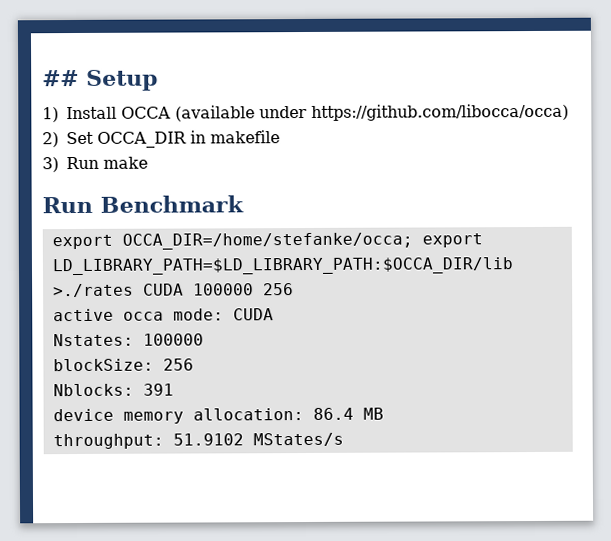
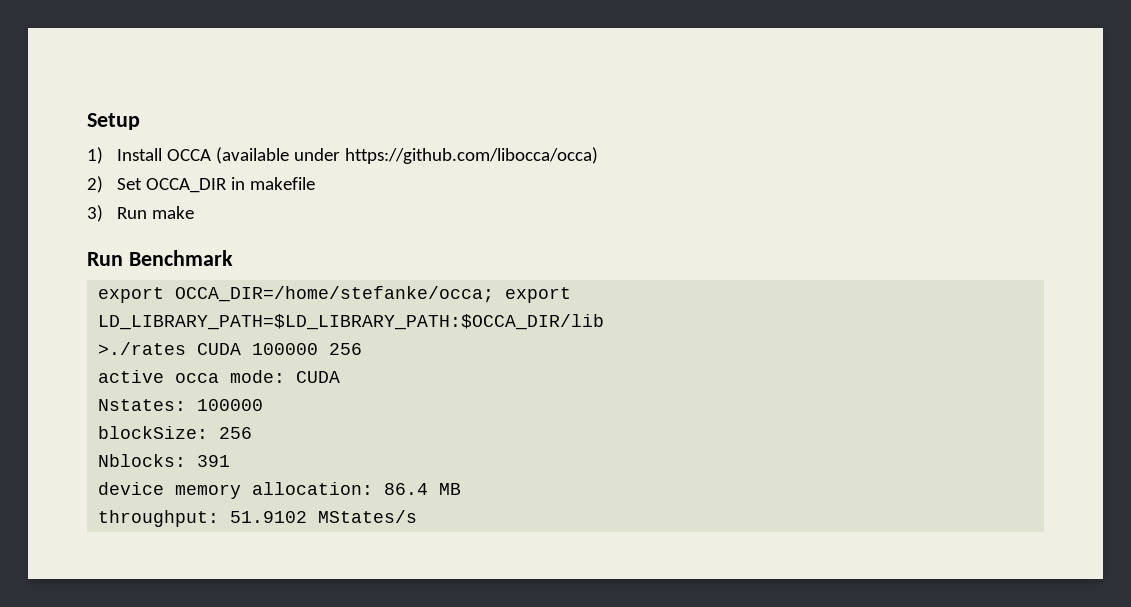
- ## Setup
+ Setup

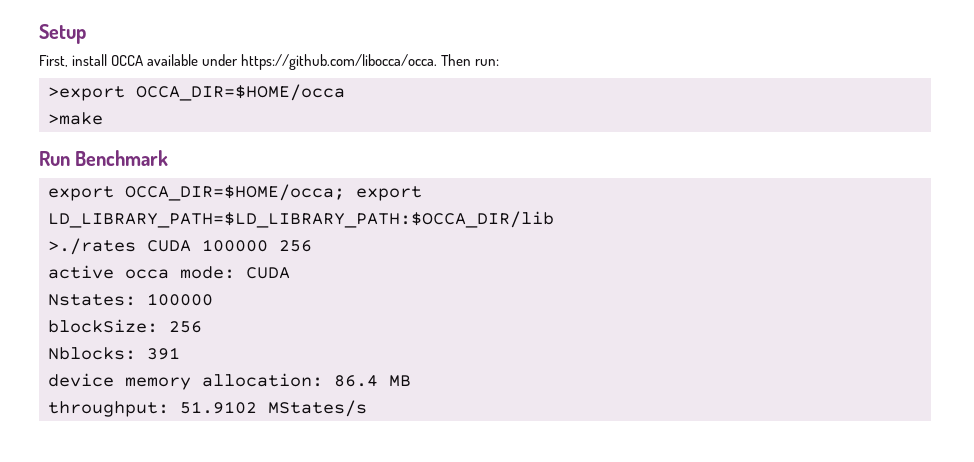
- 1) Install OCCA (available under https://github.com/libocca/occa)
- 2) Set OCCA_DIR in makefile
- 3) Run make
+ First, install OCCA available under https://github.com/libocca/occa. Then run:
+ >export OCCA_DIR=$HOME/occa
+ >make
- export OCCA_DIR=/home/stefanke/occa; export LD_LIBRARY_PATH=$LD_LIBRARY_PATH:$OCCA_DIR/lib
+ export OCCA_DIR=$HOME/occa; export LD_LIBRARY_PATH=$LD_LIBRARY_PATH:$OCCA_DIR/lib

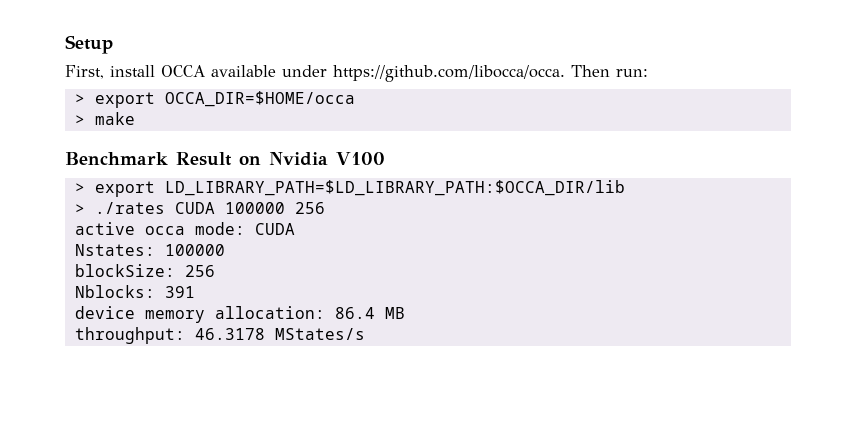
- >export OCCA_DIR=$HOME/occa
+ > export OCCA_DIR=$HOME/occa
- >make
- Run Benchmark
- export OCCA_DIR=$HOME/occa; export LD_LIBRARY_PATH=$LD_LIBRARY_PATH:$OCCA_DIR/lib
+ > make
+ Benchmark Result on Nvidia V100
+ > export LD_LIBRARY_PATH=$LD_LIBRARY_PATH:$OCCA_DIR/lib
- >./rates CUDA 100000 256
+ > ./rates CUDA 100000 256
- throughput: 51.9102 MStates/s
+ throughput: 46.3178 MStates/s

